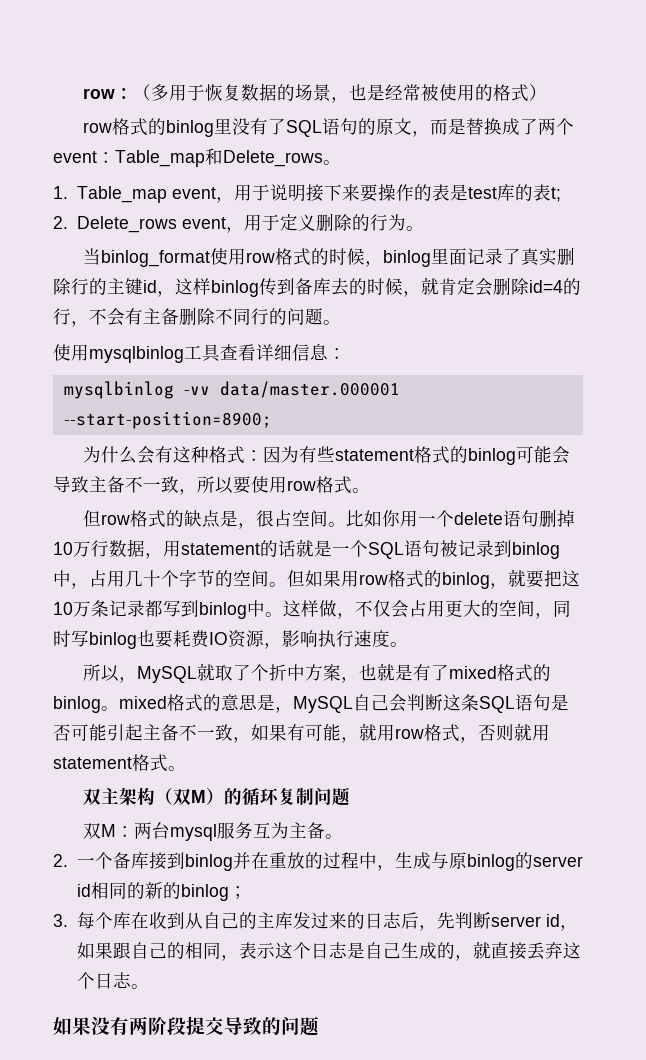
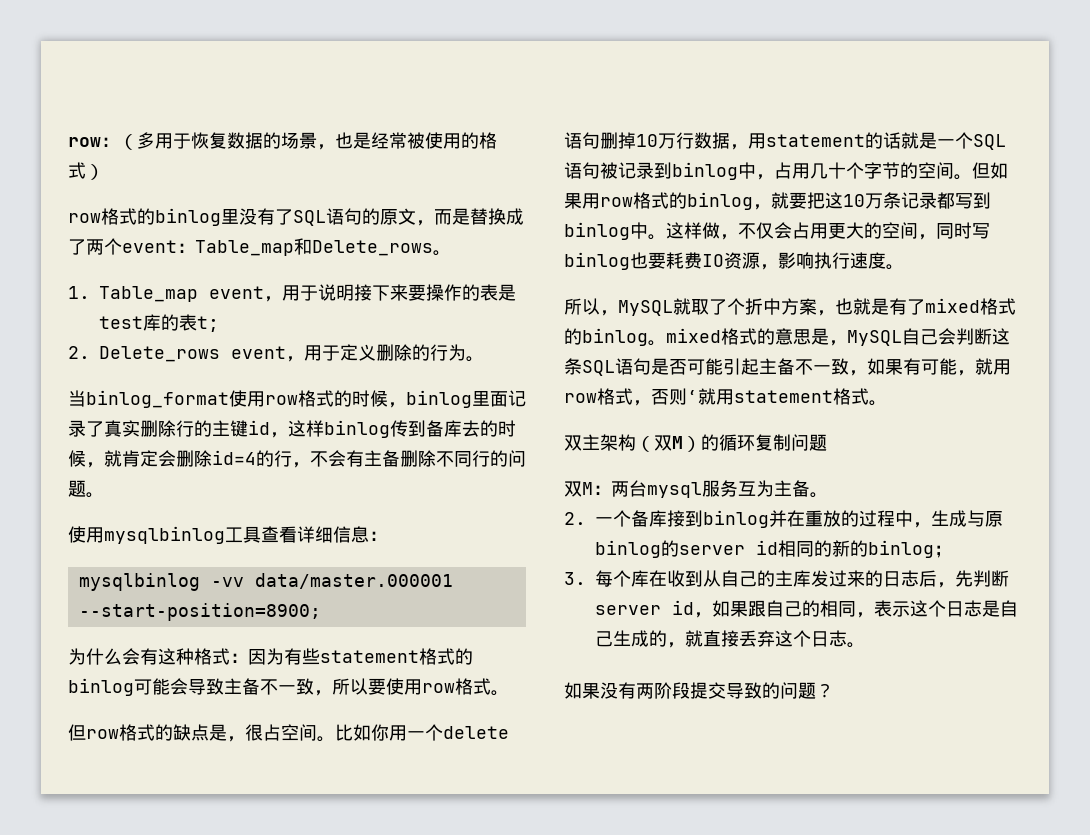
- 所以，MySQL就取了个折中方案，也就是有了mixed格式的binlog。mixed格式的意思是，MySQL自己会判断这条SQL语句是否可能引起主备不一致，如果有可能，就用row格式，否则就用statement格式。
+ 所以，MySQL就取了个折中方案，也就是有了mixed格式的binlog。mixed格式的意思是，MySQL自己会判断这条SQL语句是否可能引起主备不一致，如果有可能，就用row格式，否则‘就用statement格式。
- 如果没有两阶段提交导致的问题
+ 如果没有两阶段提交导致的问题？

